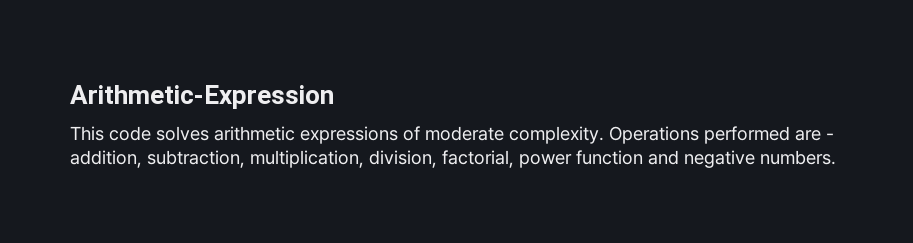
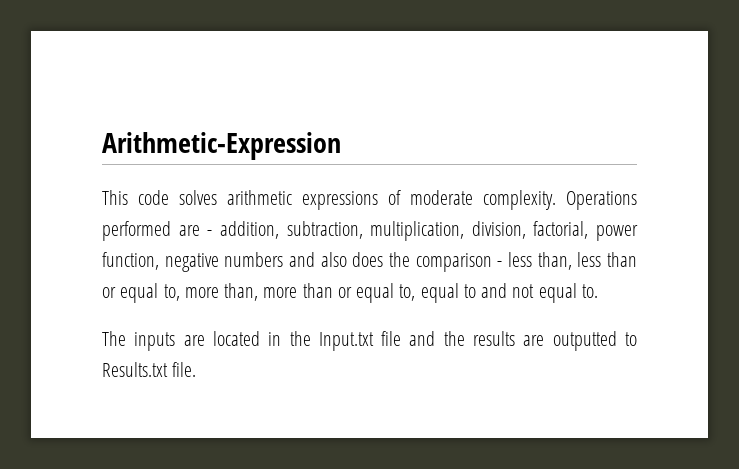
- Operations performed are - addition, subtraction, multiplication, division, factorial, power function and negative numbers.
+ Operations performed are - addition, subtraction, multiplication, division, factorial, power function, negative numbers and also does the comparison - less than, less than or equal to, more than, more than or equal to, equal to and not equal to.
+ The inputs are located in the Input.txt file and the results are outputted to Results.txt file.

